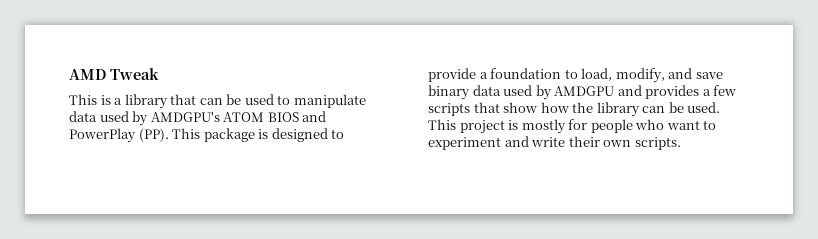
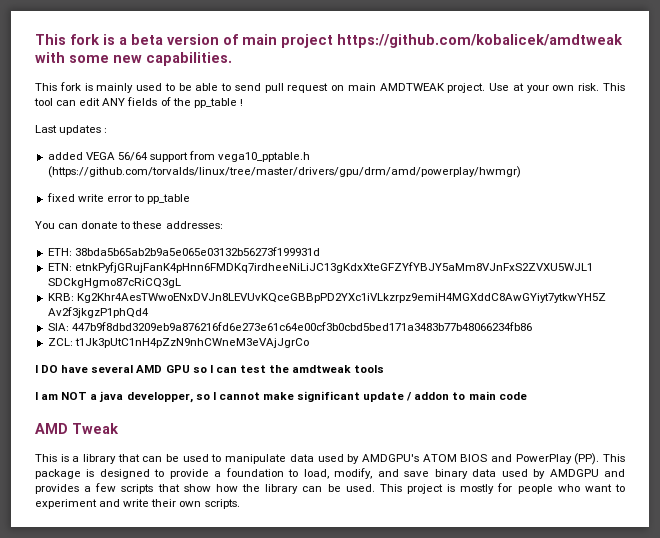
+ This fork is a beta version of main project https://github.com/kobalicek/amdtweak with some new capabilities.
+ This fork is mainly used to be able to send pull request on main AMDTWEAK project. Use at your own risk. This tool can edit ANY fields of the pp_table !
+ Last updates :
+ added VEGA 56/64 support from vega10_pptable.h (https://github.com/torvalds/linux/tree/master/drivers/gpu/drm/amd/powerplay/hwmgr)
+ fixed write error to pp_table
+ You can donate to these addresses:
+ ETH: 38bda5b65ab2b9a5e065e03132b56273f199931d
+ ETN: etnkPyfjGRujFanK4pHnn6FMDKq7irdheeNiLiJC13gKdxXteGFZYfYBJY5aMm8VJnFxS2ZVXU5WJL1 SDCkgHgmo87cRiCQ3gL
+ KRB: Kg2Khr4AesTWwoENxDVJn8LEVUvKQceGBBpPD2YXc1iVLkzrpz9emiH4MGXddC8AwGYiyt7ytkwYH5Z Av2f3jkgzP1phQd4
+ SIA: 447b9f8dbd3209eb9a876216fd6e273e61c64e00cf3b0cbd5bed171a3483b77b48066234fb86
+ ZCL: t1Jk3pUtC1nH4pZzN9nhCWneM3eVAjJgrCo
+ I DO have several AMD GPU so I can test the amdtweak tools
+ I am NOT a java developper, so I cannot make significant update / addon to main code

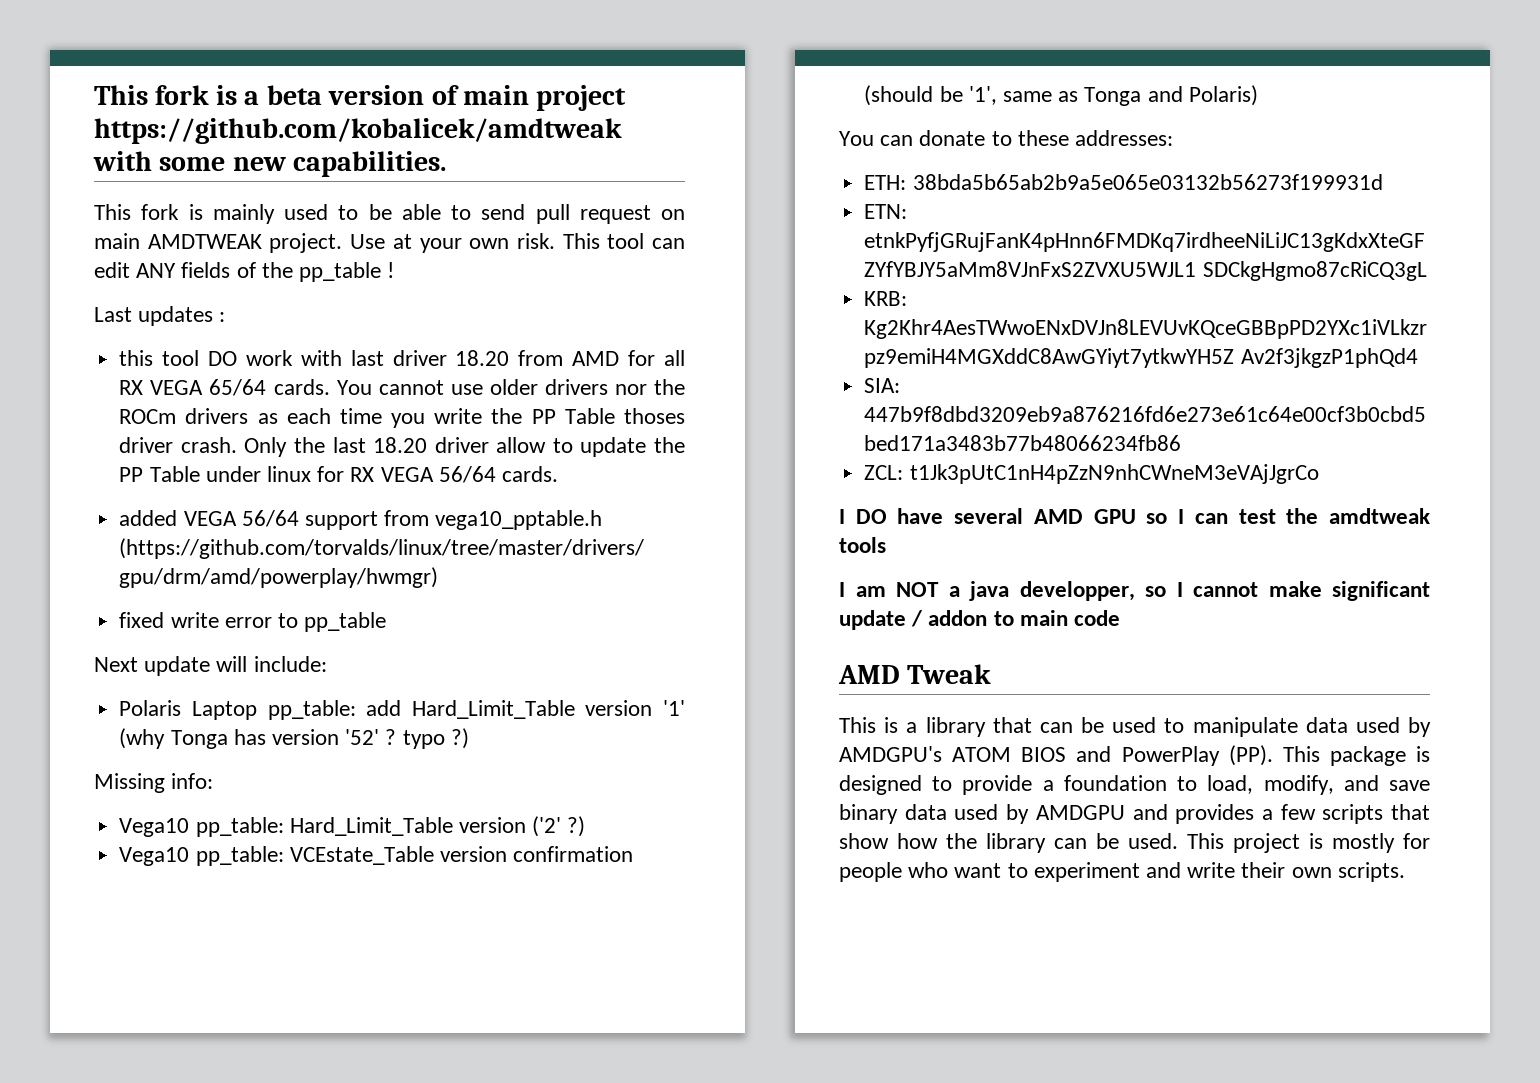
+ this tool DO work with last driver 18.20 from AMD for all RX VEGA 65/64 cards. You cannot use older drivers nor the ROCm drivers as each time you write the PP Table thoses driver crash. Only the last 18.20 driver allow to update the PP Table under linux for RX VEGA 56/64 cards.
+ Next update will include:
+ Polaris Laptop pp_table: add Hard_Limit_Table version '1' (why Tonga has version '52' ? typo ?)
+ Missing info:
+ Vega10 pp_table: Hard_Limit_Table version ('2' ?)
+ Vega10 pp_table: VCEstate_Table version confirmation (should be '1', same as Tonga and Polaris)

